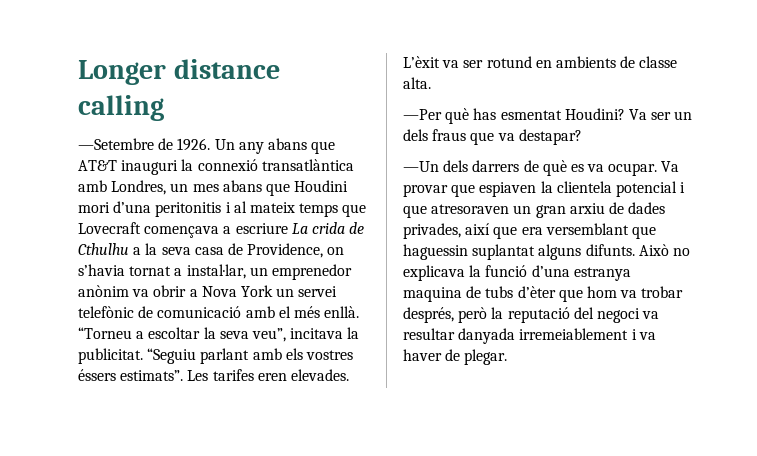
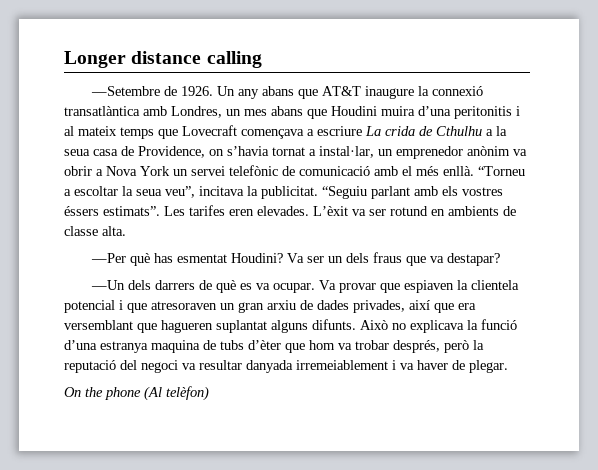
- Un any abans que AT&T inauguri la connexió transatlàntica amb Londres, un mes abans que Houdini mori d’una peritonitis i al mateix temps que Lovecraft començava a escriure La crida de Cthulhu a la seva casa de Providence, on s’havia tornat a instal·lar, un emprenedor anònim va obrir a Nova York un servei telefònic de comunicació amb el més enllà.
+ Un any abans que AT&T inaugure la connexió transatlàntica amb Londres, un mes abans que Houdini muira d’una peritonitis i al mateix temps que Lovecraft començava a escriure La crida de Cthulhu a la seua casa de Providence, on s’havia tornat a instal·lar, un emprenedor anònim va obrir a Nova York un servei telefònic de comunicació amb el més enllà.
- “Torneu a escoltar la seva veu”, incitava la publicitat.
+ “Torneu a escoltar la seua veu”, incitava la publicitat.
- Va provar que espiaven la clientela potencial i que atresoraven un gran arxiu de dades privades, així que era versemblant que haguessin suplantat alguns difunts.
+ Va provar que espiaven la clientela potencial i que atresoraven un gran arxiu de dades privades, així que era versemblant que hagueren suplantat alguns difunts.
+ On the phone (Al telèfon)

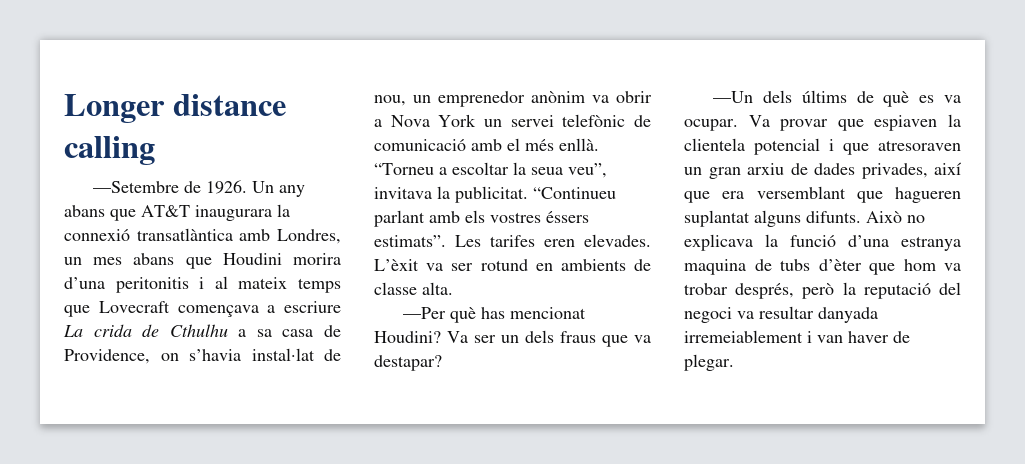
- Un any abans que AT&T inaugure la connexió transatlàntica amb Londres, un mes abans que Houdini muira d’una peritonitis i al mateix temps que Lovecraft començava a escriure La crida de Cthulhu a la seua casa de Providence, on s’havia tornat a instal·lar, un emprenedor anònim va obrir a Nova York un servei telefònic de comunicació amb el més enllà.
+ Un any abans que AT&T inaugurara la connexió transatlàntica amb Londres, un mes abans que Houdini morira d’una peritonitis i al mateix temps que Lovecraft començava a escriure La crida de Cthulhu a sa casa de Providence, on s’havia instal·lat de nou, un emprenedor anònim va obrir a Nova York un servei telefònic de comunicació amb el més enllà.
- “Torneu a escoltar la seua veu”, incitava la publicitat.
+ “Torneu a escoltar la seua veu”, invitava la publicitat.
- “Seguiu parlant amb els vostres éssers estimats”.
+ “Continueu parlant amb els vostres éssers estimats”.
- —Per què has esmentat Houdini?
+ —Per què has mencionat Houdini?
- —Un dels darrers de què es va ocupar.
+ —Un dels últims de què es va ocupar.
- Això no explicava la funció d’una estranya maquina de tubs d’èter que hom va trobar després, però la reputació del negoci va resultar danyada irremeiablement i va haver de plegar.
+ Això no explicava la funció d’una estranya maquina de tubs d’èter que hom va trobar després, però la reputació del negoci va resultar danyada irremeiablement i van haver de plegar.
- On the phone (Al telèfon)

